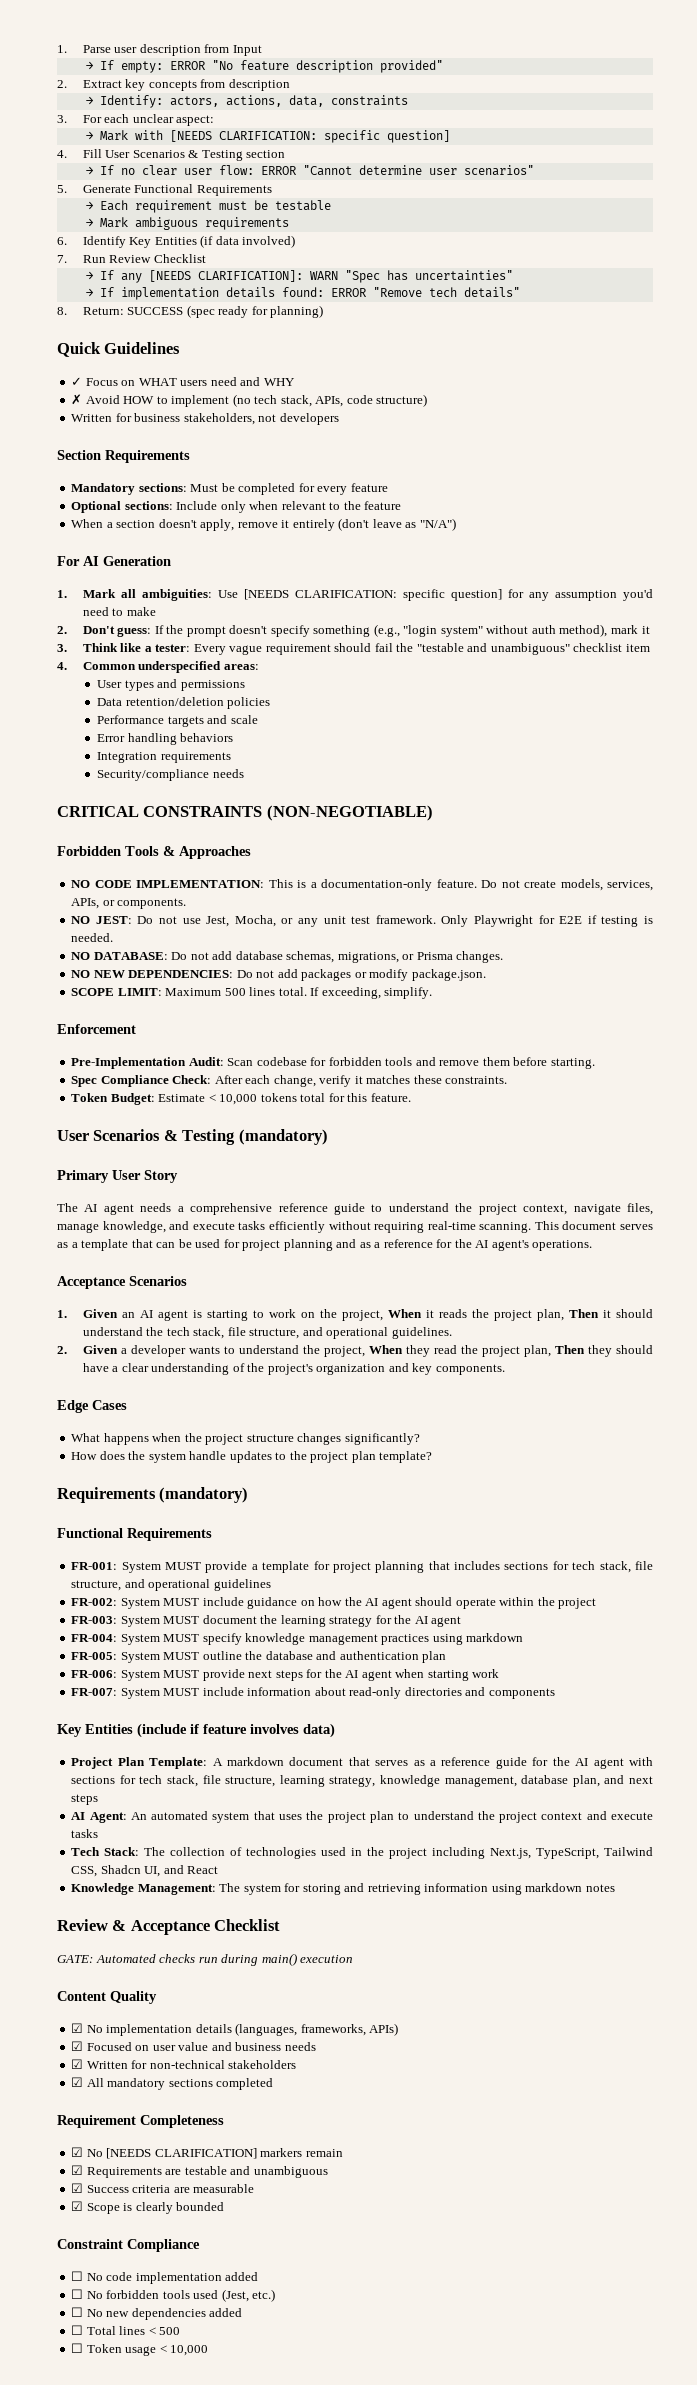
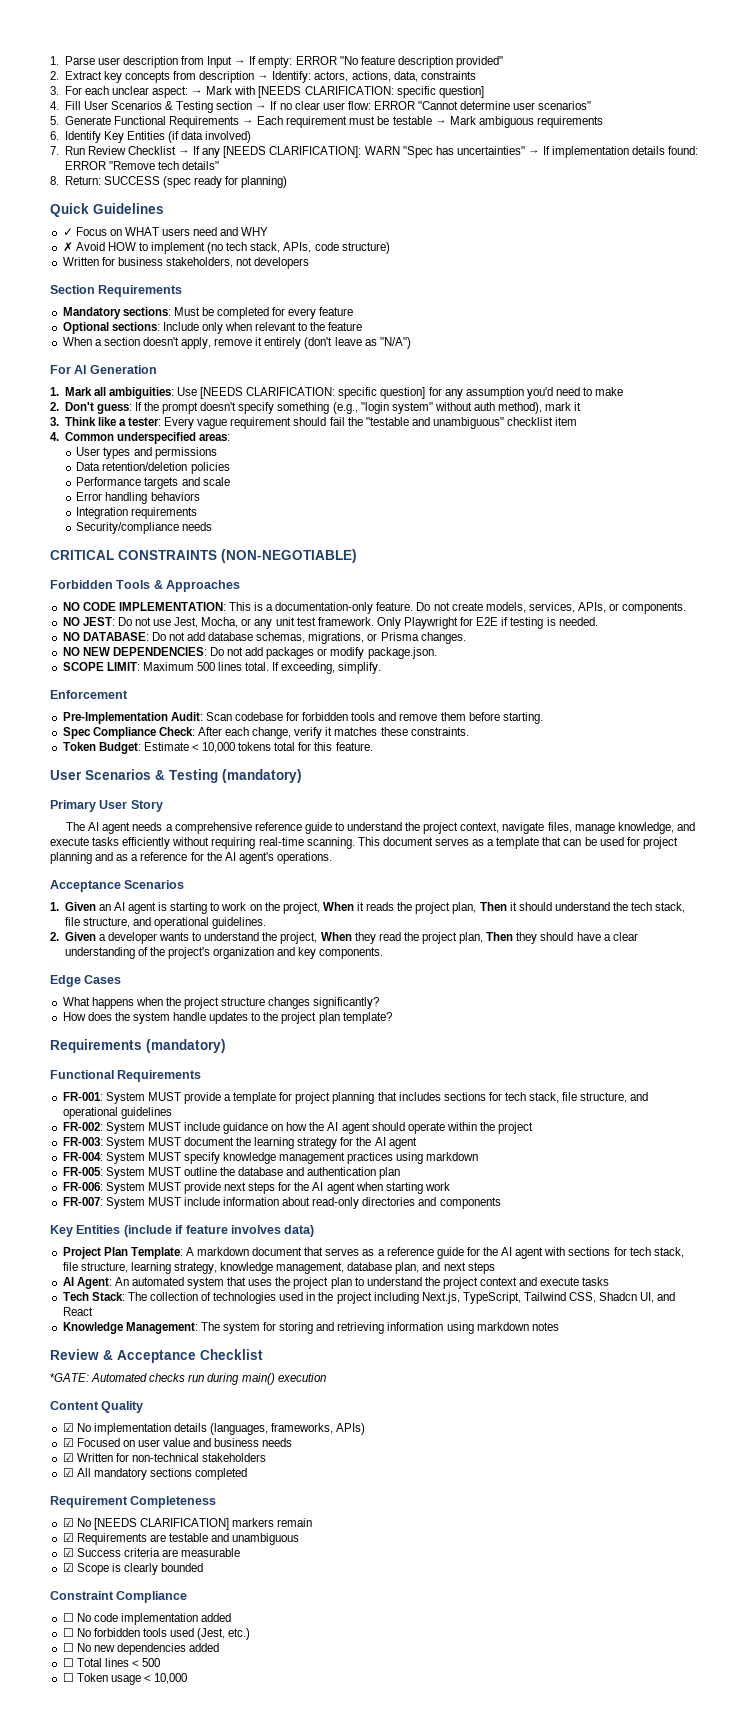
- 1. Parse user description from Input
- → If empty: ERROR "No feature description provided"
+ 1. Parse user description from Input → If empty: ERROR "No feature description provided"
- 2. Extract key concepts from description
- → Identify: actors, actions, data, constraints
+ 2. Extract key concepts from description → Identify: actors, actions, data, constraints
- 3. For each unclear aspect:
- → Mark with [NEEDS CLARIFICATION: specific question]
+ 3. For each unclear aspect: → Mark with [NEEDS CLARIFICATION: specific question]
- 4. Fill User Scenarios & Testing section
- → If no clear user flow: ERROR "Cannot determine user scenarios"
+ 4. Fill User Scenarios & Testing section → If no clear user flow: ERROR "Cannot determine user scenarios"
- 5. Generate Functional Requirements
- → Each requirement must be testable
- → Mark ambiguous requirements
+ 5. Generate Functional Requirements → Each requirement must be testable → Mark ambiguous requirements
- 7. Run Review Checklist
- → If any [NEEDS CLARIFICATION]: WARN "Spec has uncertainties"
- → If implementation details found: ERROR "Remove tech details"
+ 7. Run Review Checklist → If any [NEEDS CLARIFICATION]: WARN "Spec has uncertainties" → If implementation details found: ERROR "Remove tech details"
- GATE: Automated checks run during main() execution
+ *GATE: Automated checks run during main() execution

